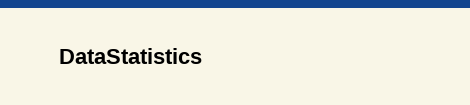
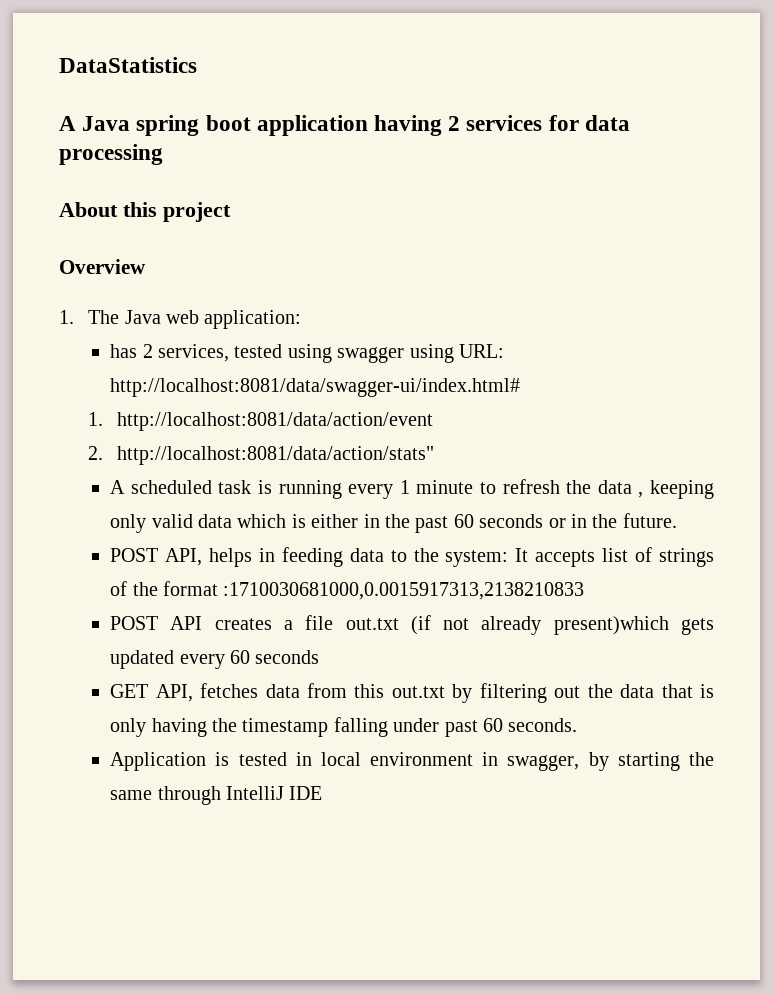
+ A Java spring boot application having 2 services for data processing
+ About this project
+ Overview
+ 1. The Java web application:
+ has 2 services, tested using swagger using URL: http://localhost:8081/data/swagger-ui/index.html#
+ 1. http://localhost:8081/data/action/event
+ 2. http://localhost:8081/data/action/stats"
+ A scheduled task is running every 1 minute to refresh the data , keeping only valid data which is either in the past 60 seconds or in the future.
+ POST API, helps in feeding data to the system: It accepts list of strings of the format :1710030681000,0.0015917313,2138210833
+ POST API creates a file out.txt (if not already present)which gets updated every 60 seconds
+ GET API, fetches data from this out.txt by filtering out the data that is only having the timestamp falling under past 60 seconds.
+ Application is tested in local environment in swagger, by starting the same through IntelliJ IDE

